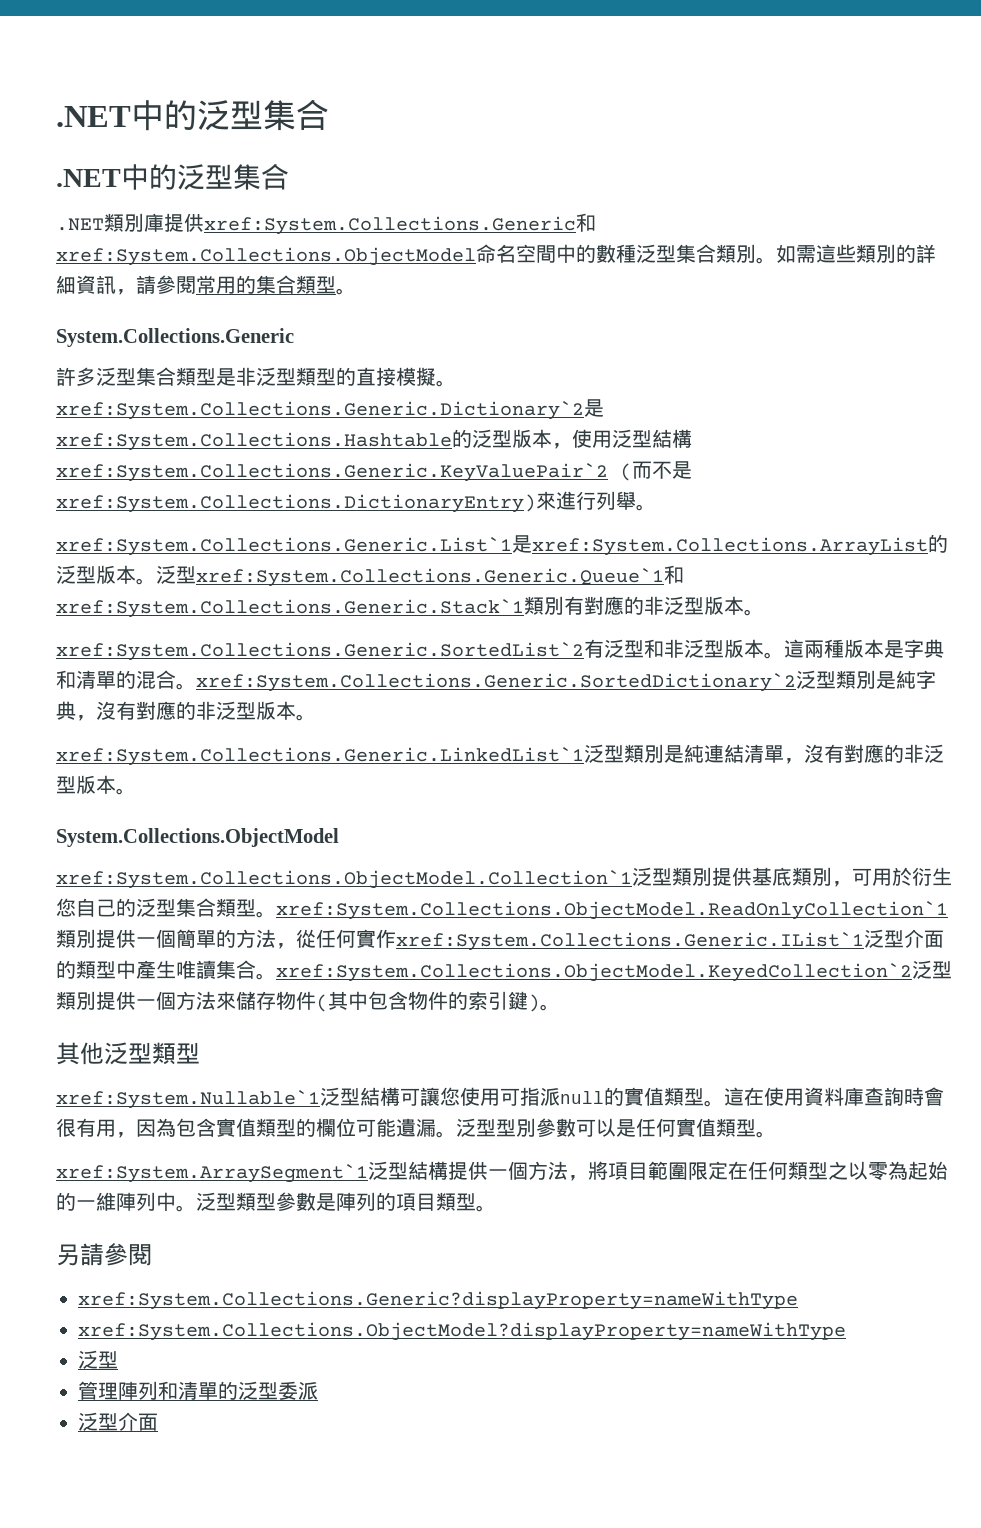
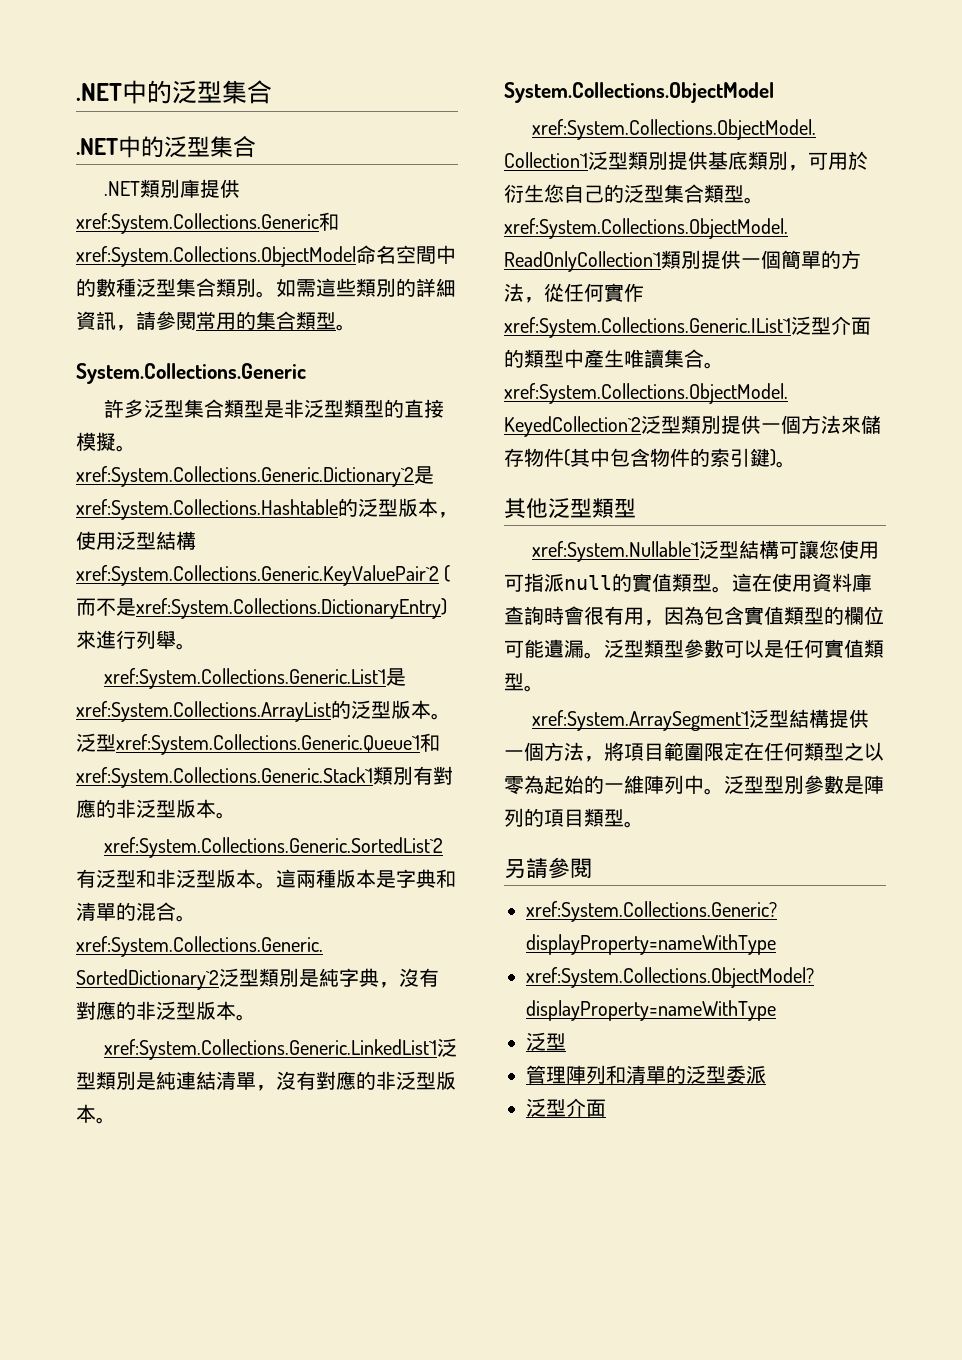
- 泛型型別參數可以是任何實值類型。
+ 泛型類型參數可以是任何實值類型。
- 泛型類型參數是陣列的項目類型。
+ 泛型型別參數是陣列的項目類型。

